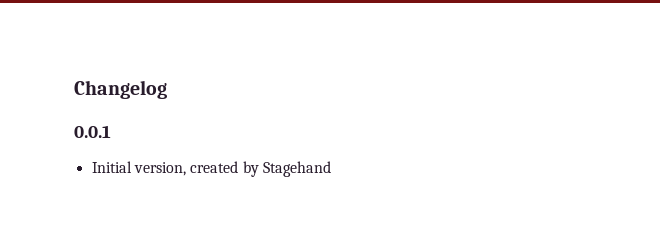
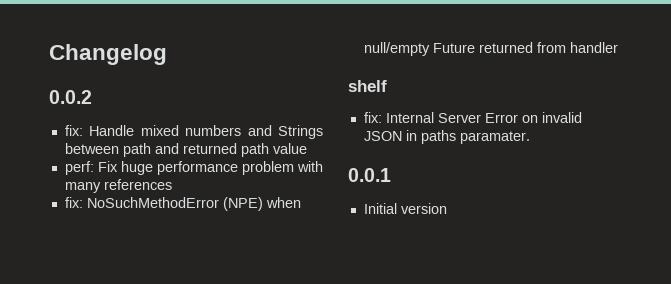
+ 0.0.2
+ fix: Handle mixed numbers and Strings between path and returned path value
+ perf: Fix huge performance problem with many references
+ fix: NoSuchMethodError (NPE) when null/empty Future returned from handler
+ shelf
+ fix: Internal Server Error on invalid JSON in paths paramater.
  0.0.1
- Initial version, created by Stagehand
+ Initial version

